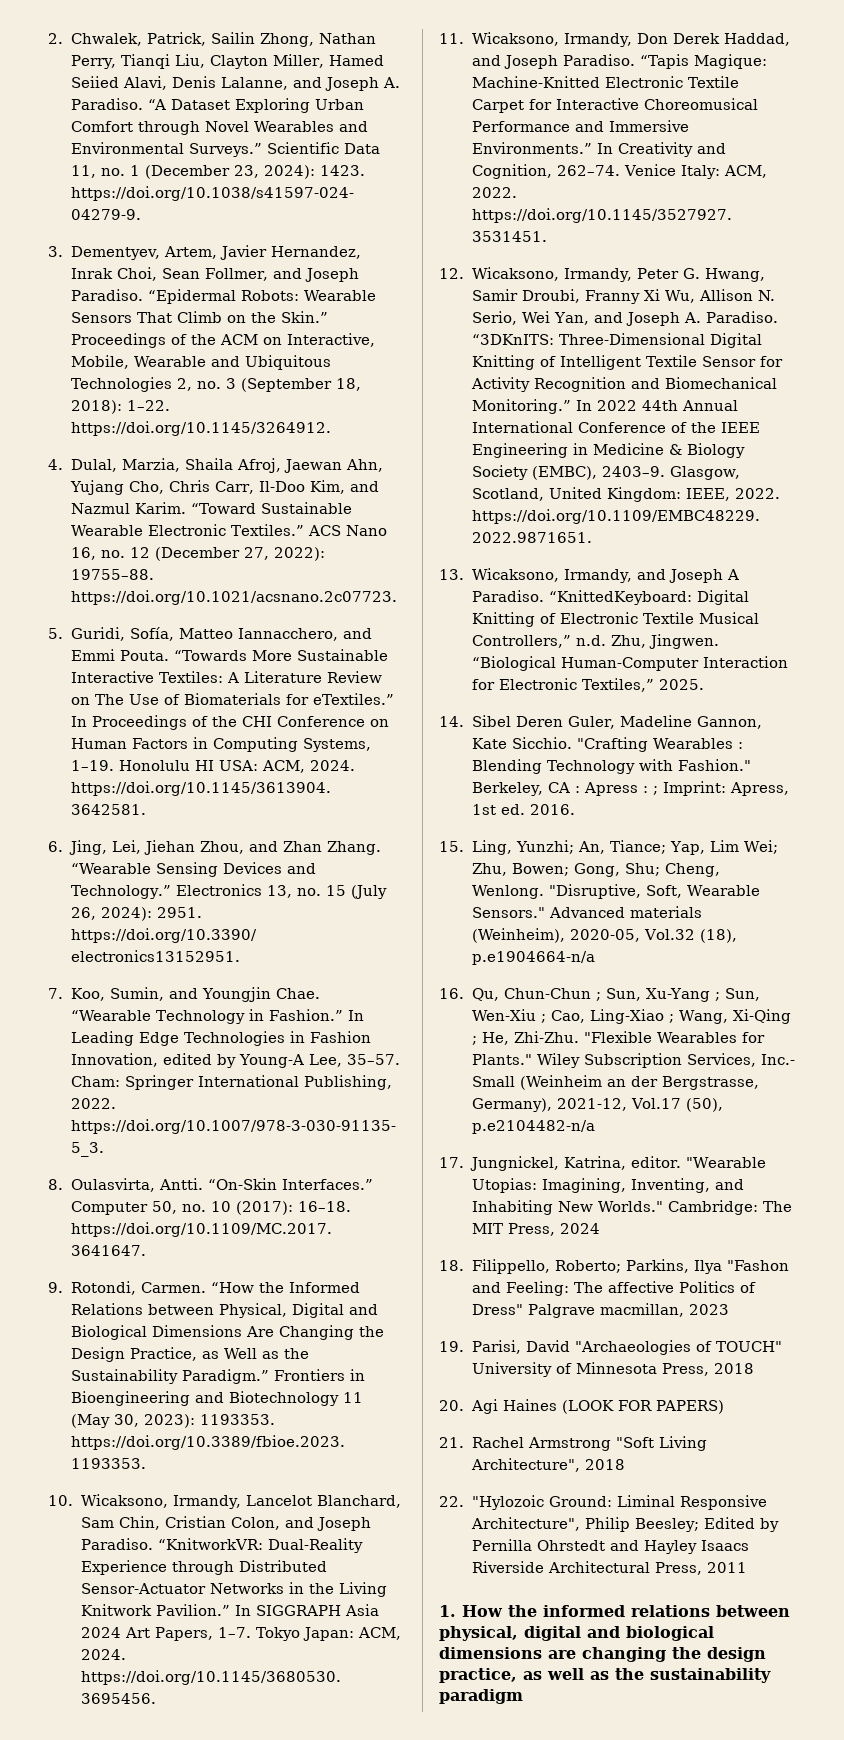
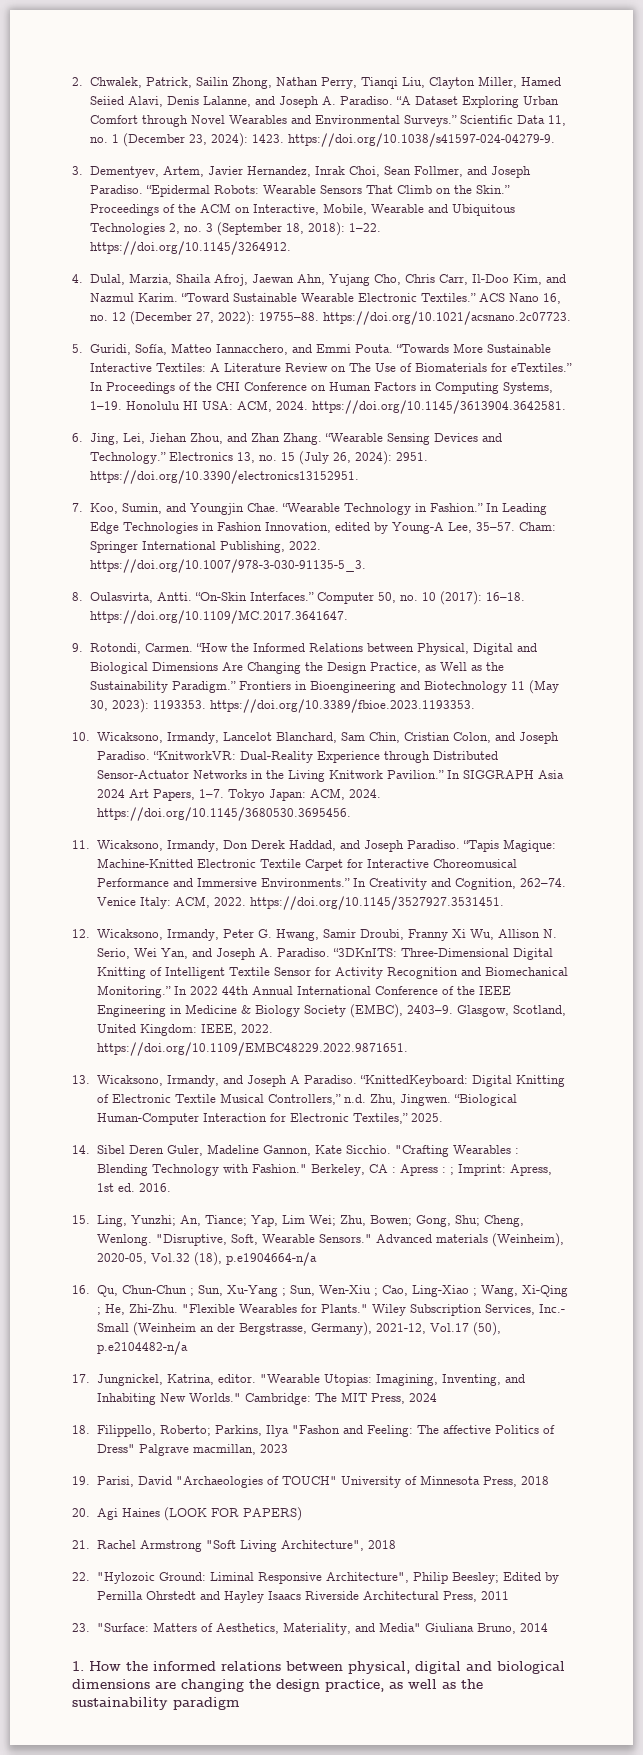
+ 23. "Surface: Matters of Aesthetics, Materiality, and Media" Giuliana Bruno, 2014

